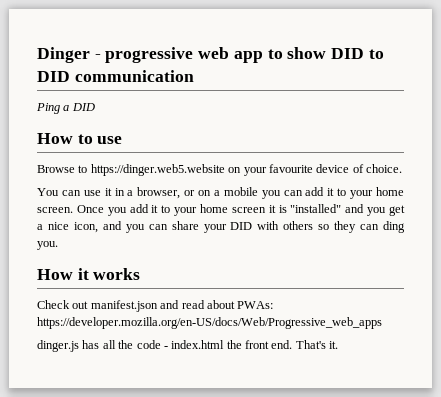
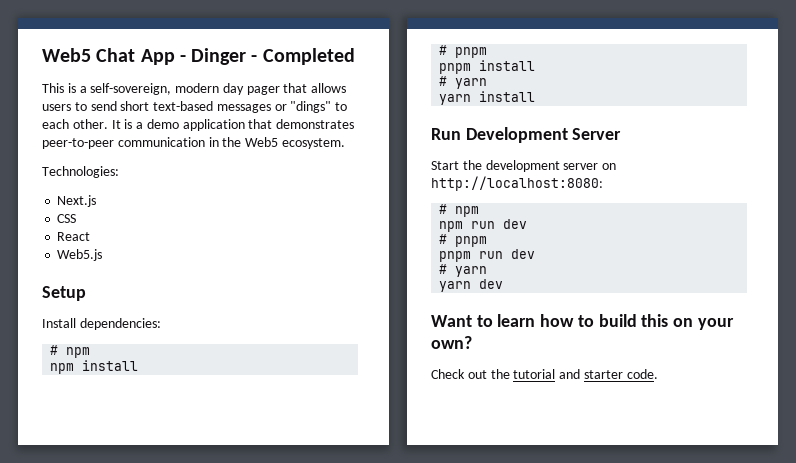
- Dinger - progressive web app to show DID to DID communication
- Ping a DID
- How to use
- Browse to https://dinger.web5.website on your favourite device of choice.
- You can use it in a browser, or on a mobile you can add it to your home screen. Once you add it to your home screen it is "installed" and you get a nice icon, and you can share your DID with others so they can ding you.
- How it works
- Check out manifest.json and read about PWAs: https://developer.mozilla.org/en-US/docs/Web/Progressive_web_apps
- dinger.js has all the code - index.html the front end. That's it.
+ Web5 Chat App - Dinger - Completed
+ This is a self-sovereign, modern day pager that allows users to send short text-based messages or "dings" to each other. It is a demo application that demonstrates peer-to-peer communication in the Web5 ecosystem.
+ Technologies:
+ Next.js
+ CSS
+ React
+ Web5.js
+ Setup
+ Install dependencies:
+ # npm
+ npm install
+ # pnpm
+ pnpm install
+ # yarn
+ yarn install
+ Run Development Server
+ Start the development server on http://localhost:8080:
+ # npm
+ npm run dev
+ # pnpm
+ pnpm run dev
+ # yarn
+ yarn dev
+ Want to learn how to build this on your own?
+ Check out the tutorial and starter code.

